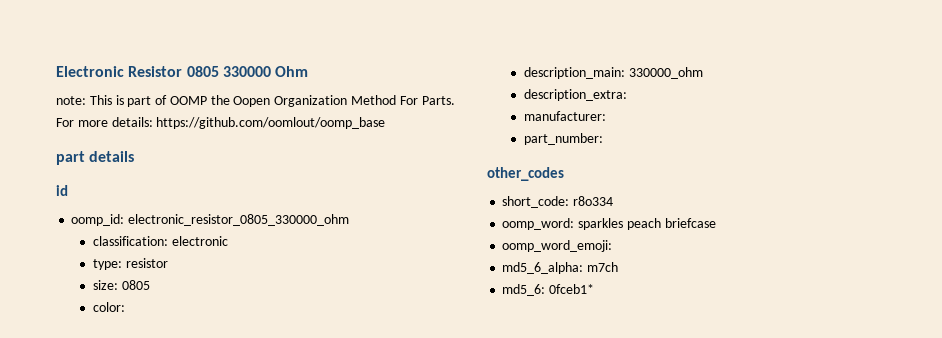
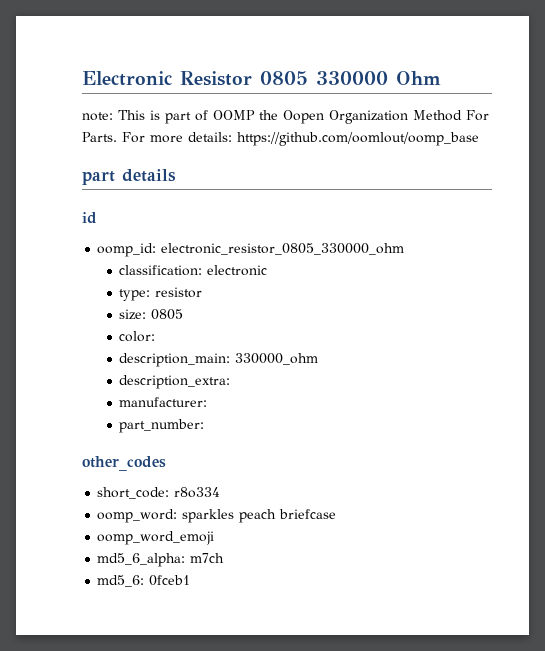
- oomp_word_emoji:
+ oomp_word_emoji
- md5_6: 0fceb1*
+ md5_6: 0fceb1

